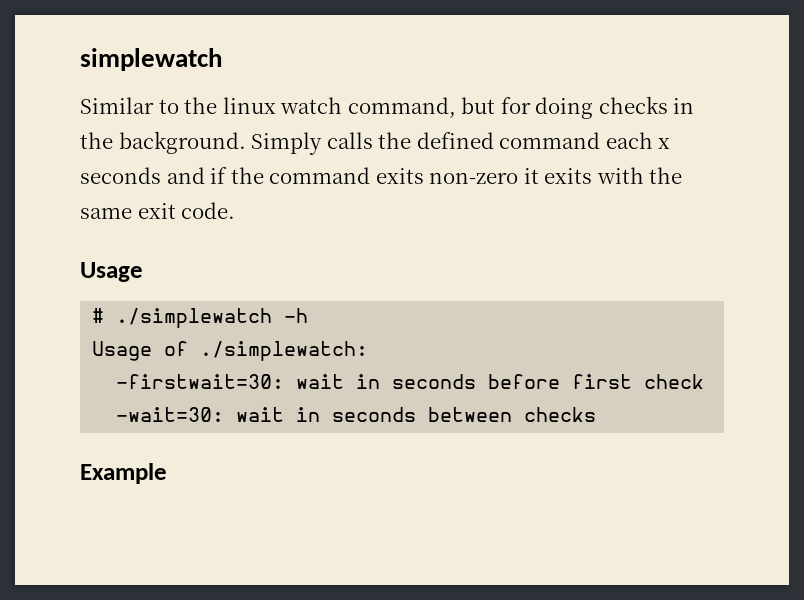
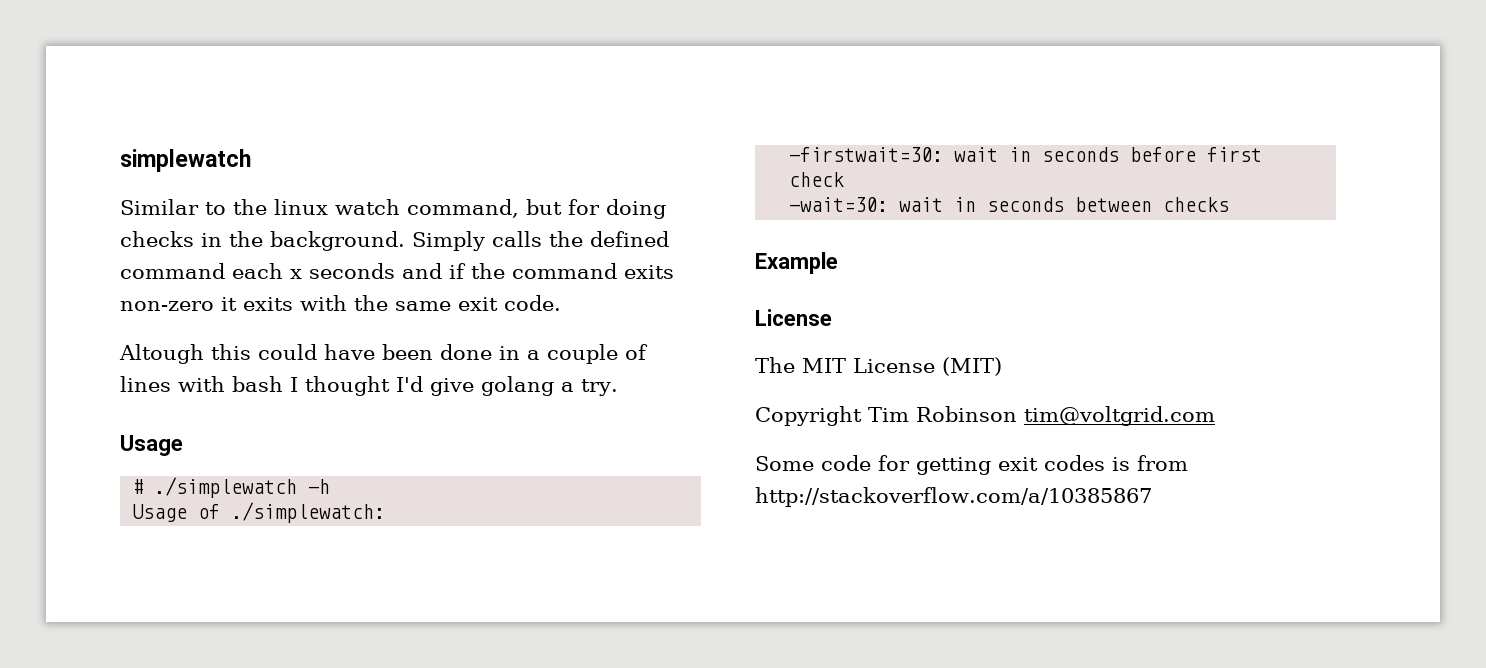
+ Altough this could have been done in a couple of lines with bash I thought I'd give golang a try.
  Example
+ License
+ The MIT License (MIT)
+ Copyright Tim Robinson tim@voltgrid.com
+ Some code for getting exit codes is from http://stackoverflow.com/a/10385867

